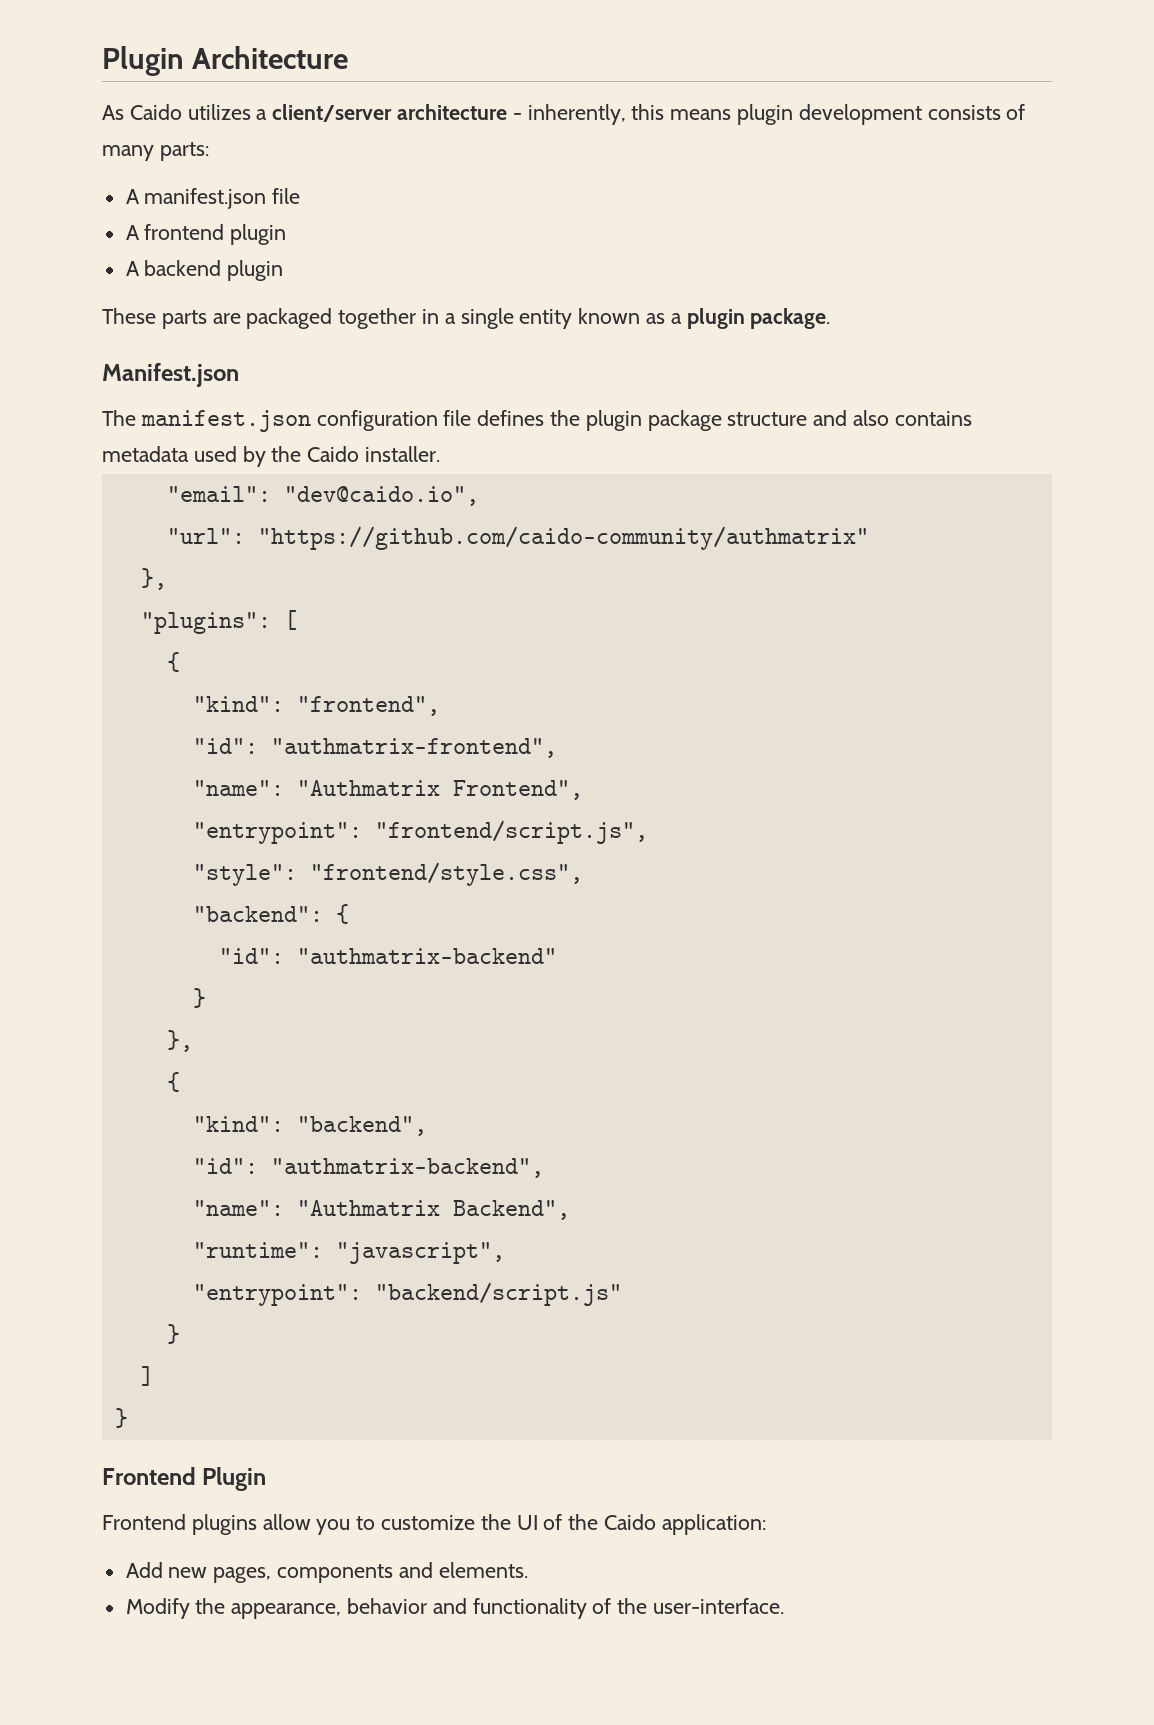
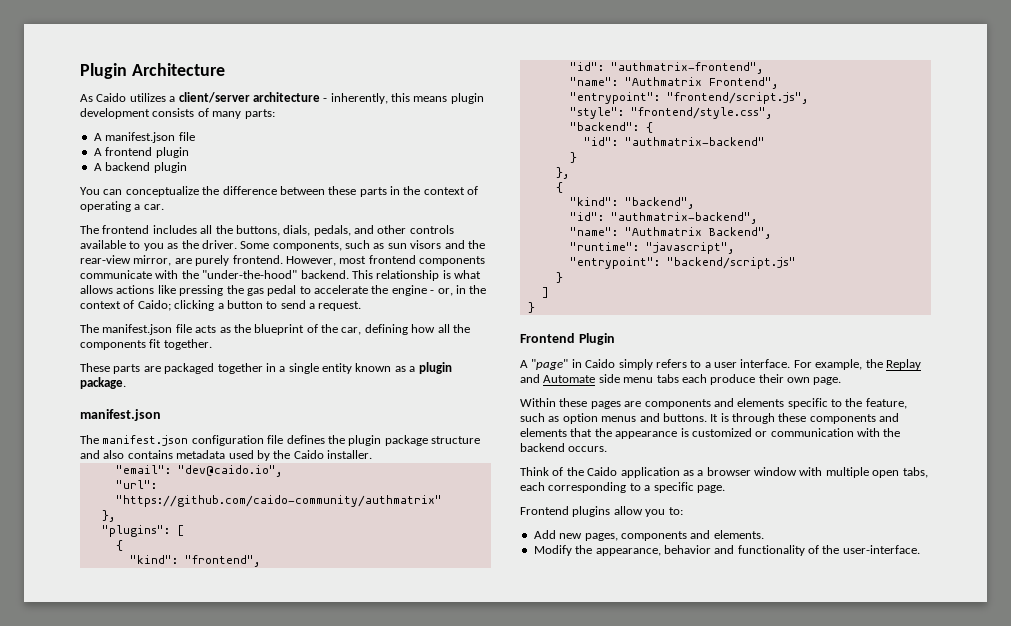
+ You can conceptualize the difference between these parts in the context of operating a car.
+ The frontend includes all the buttons, dials, pedals, and other controls available to you as the driver. Some components, such as sun visors and the rear-view mirror, are purely frontend. However, most frontend components communicate with the "under-the-hood" backend. This relationship is what allows actions like pressing the gas pedal to accelerate the engine - or, in the context of Caido; clicking a button to send a request.
+ The manifest.json file acts as the blueprint of the car, defining how all the components fit together.
  These parts are packaged together in a single entity known as a plugin package.
- Manifest.json
+ manifest.json
- Frontend plugins allow you to customize the UI of the Caido application:
+ A "page" in Caido simply refers to a user interface. For example, the Replay and Automate side menu tabs each produce their own page.
+ Within these pages are components and elements specific to the feature, such as option menus and buttons. It is through these components and elements that the appearance is customized or communication with the backend occurs.
+ Think of the Caido application as a browser window with multiple open tabs, each corresponding to a specific page.
+ Frontend plugins allow you to:

